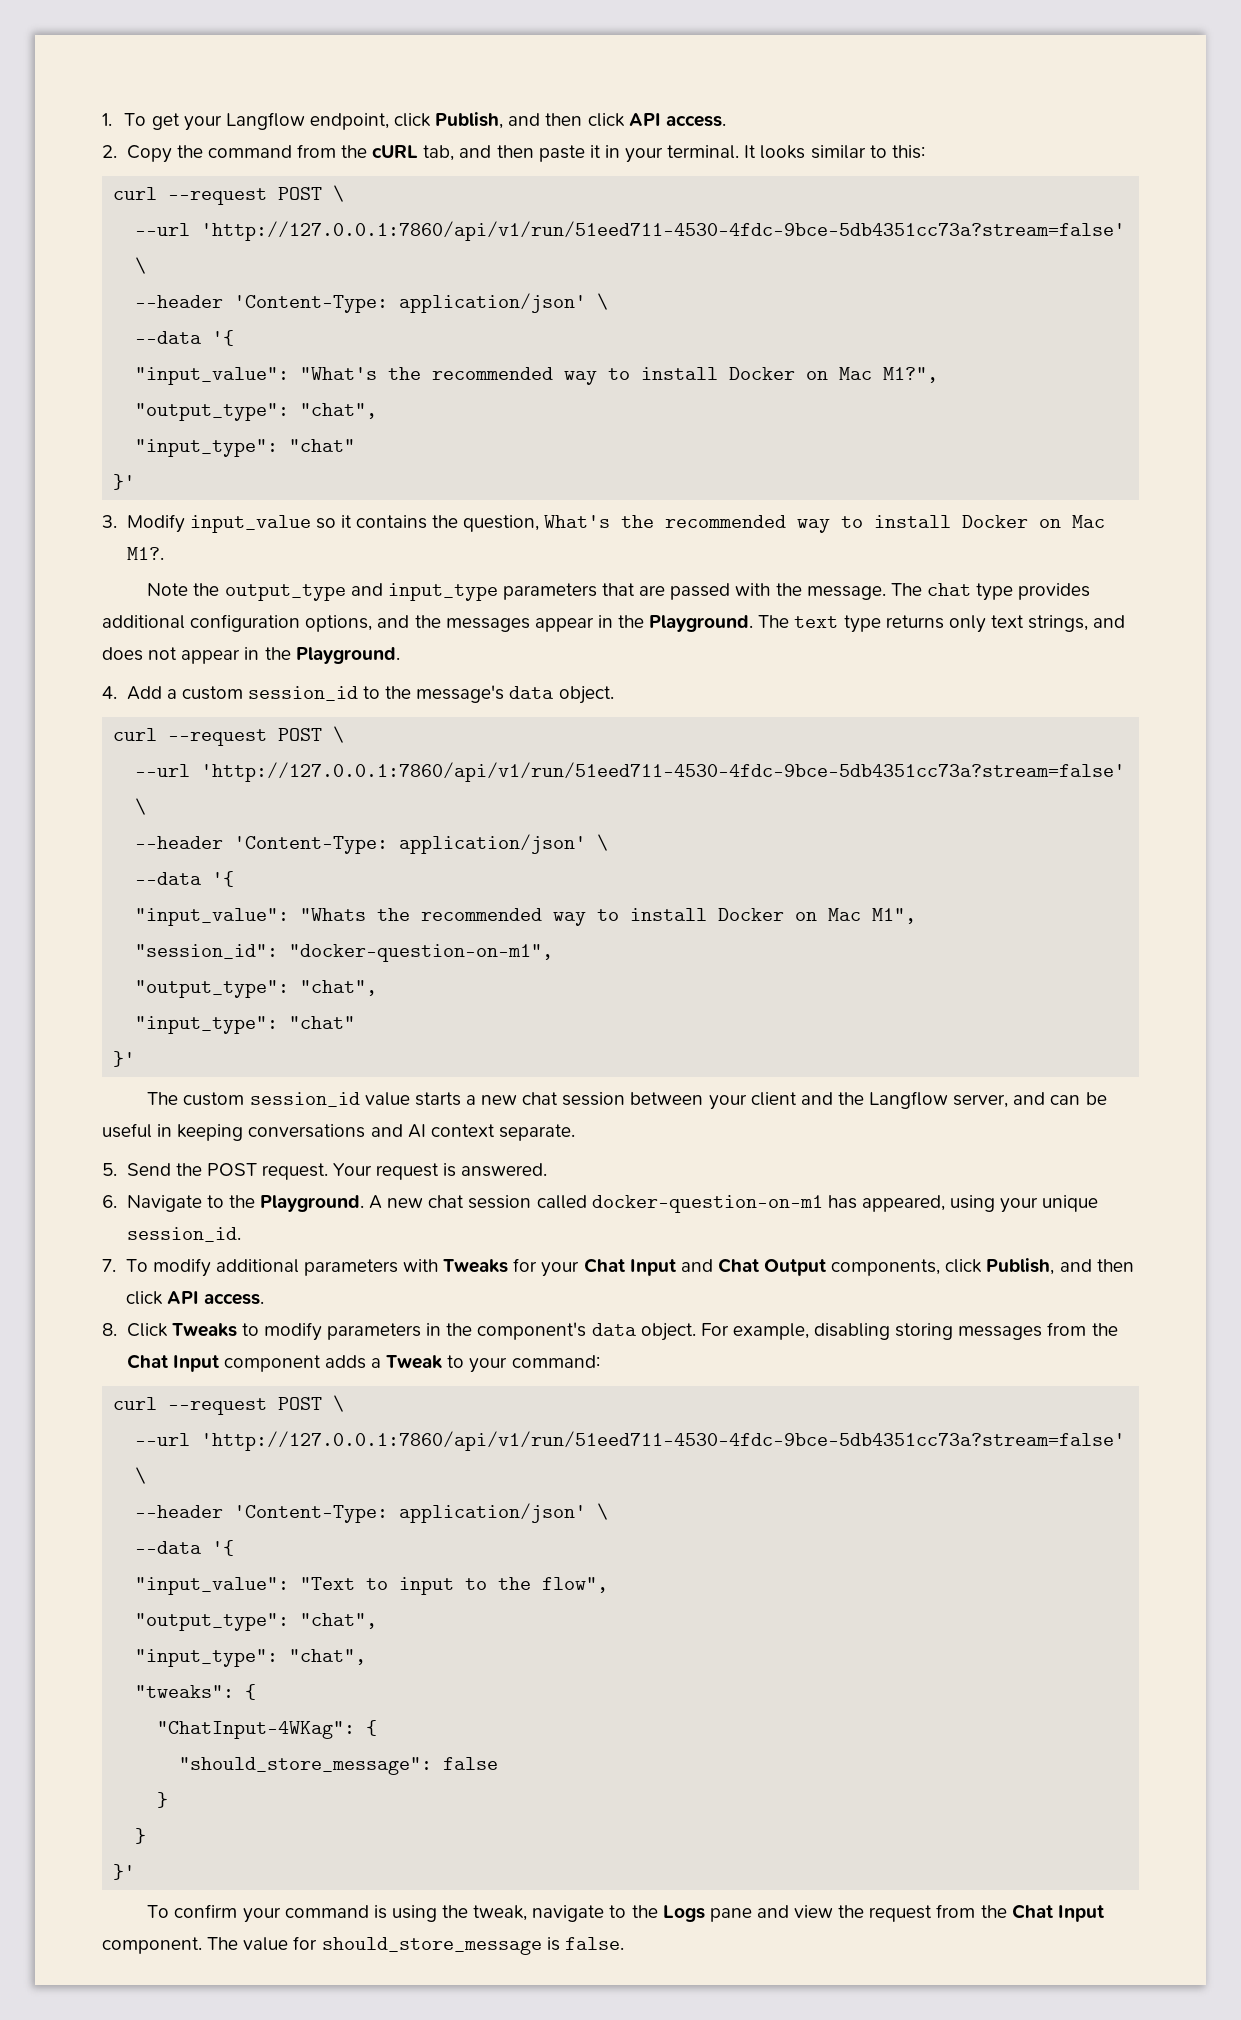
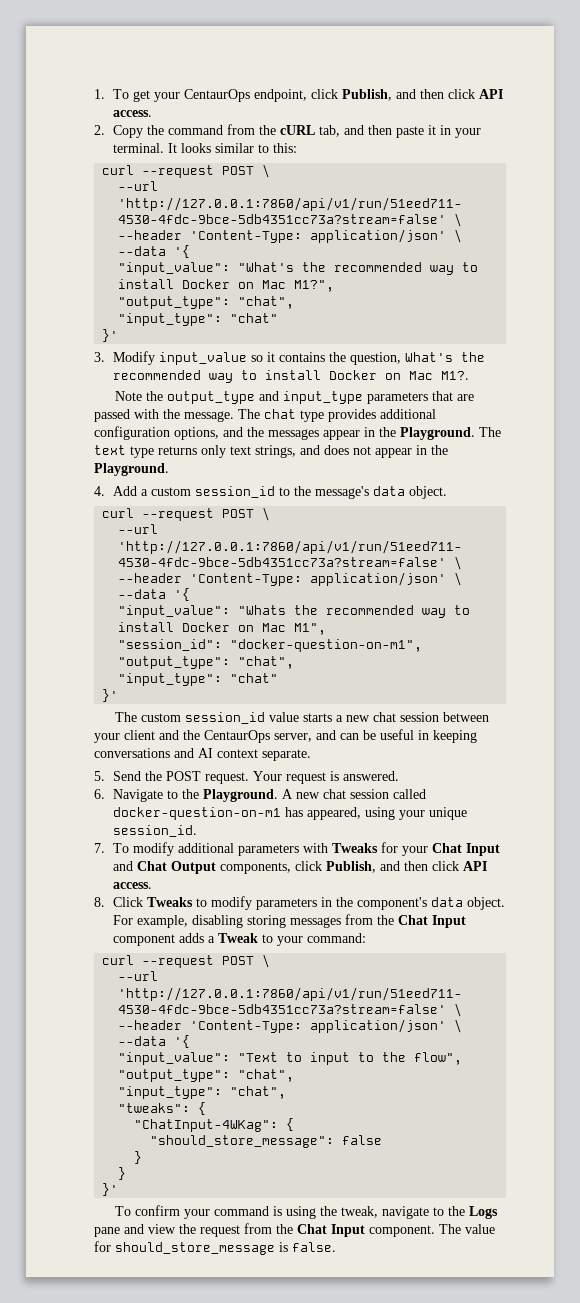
- 1. To get your Langflow endpoint, click Publish, and then click API access.
+ 1. To get your CentaurOps endpoint, click Publish, and then click API access.
- The custom session_id value starts a new chat session between your client and the Langflow server, and can be useful in keeping conversations and AI context separate.
+ The custom session_id value starts a new chat session between your client and the CentaurOps server, and can be useful in keeping conversations and AI context separate.

